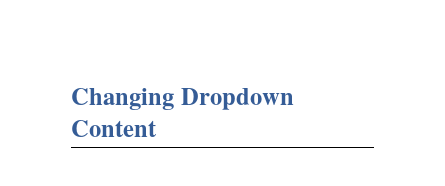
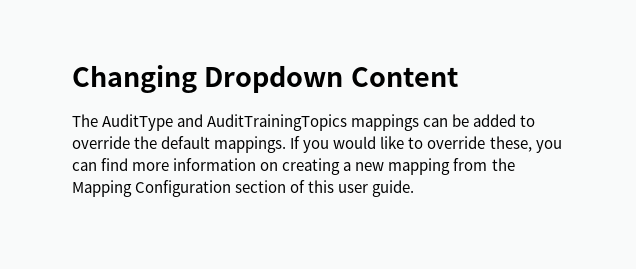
+ The AuditType and AuditTrainingTopics mappings can be added to override the default mappings. If you would like to override these, you can find more information on creating a new mapping from the Mapping Configuration section of this user guide.

